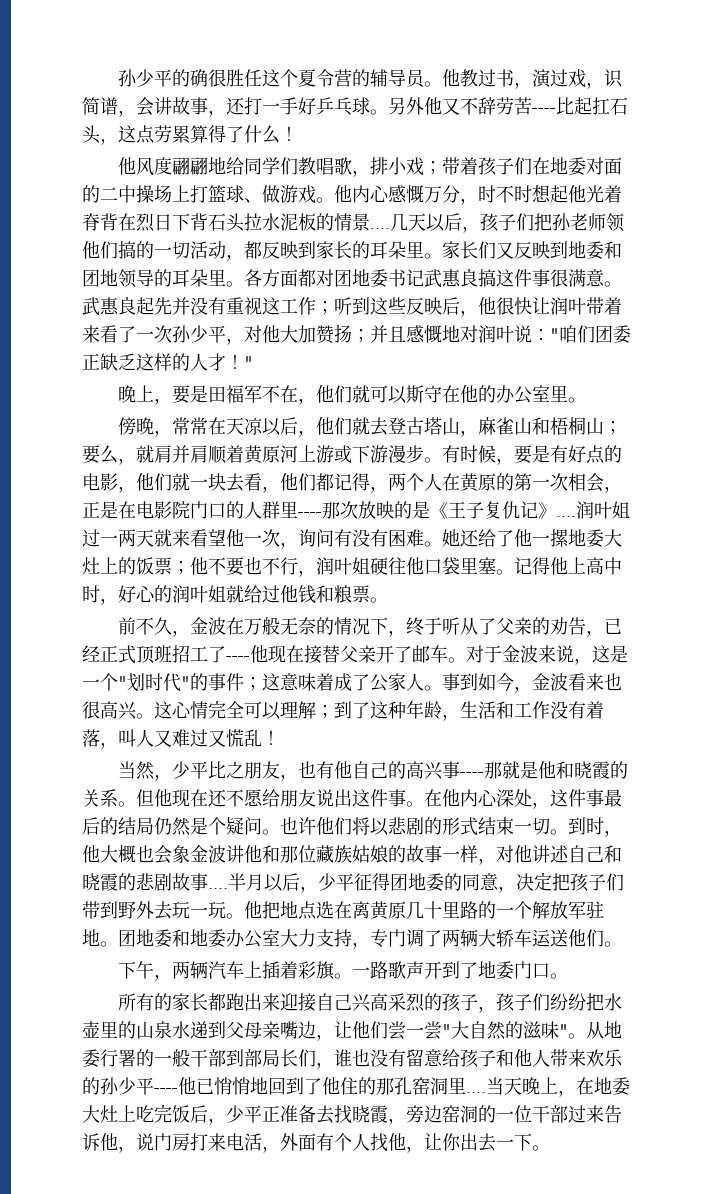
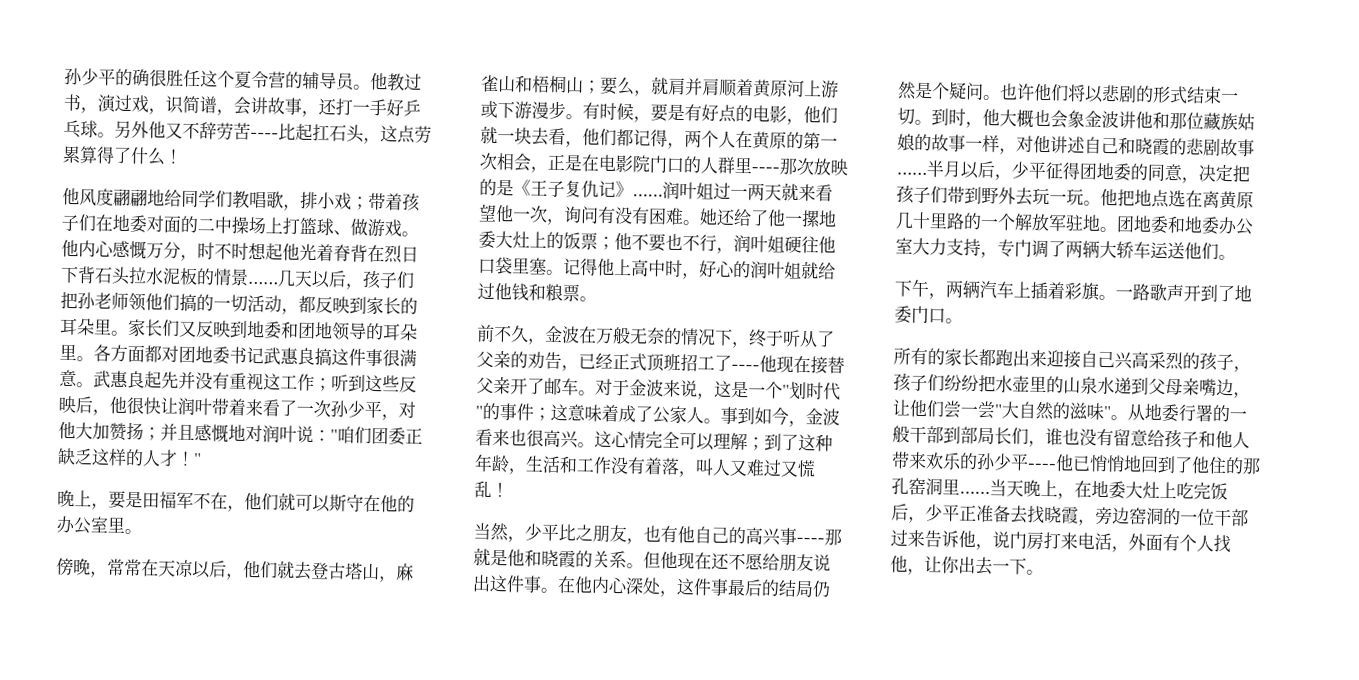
- 他内心感慨万分，时不时想起他光着脊背在烈日下背石头拉水泥板的情景....
+ 他内心感慨万分，时不时想起他光着脊背在烈日下背石头拉水泥板的情景……
- 有时候，要是有好点的电影，他们就一块去看，他们都记得，两个人在黄原的第一次相会，正是在电影院门口的人群里----那次放映的是《王子复仇记》....
+ 有时候，要是有好点的电影，他们就一块去看，他们都记得，两个人在黄原的第一次相会，正是在电影院门口的人群里----那次放映的是《王子复仇记》……
- 到时，他大概也会象金波讲他和那位藏族姑娘的故事一样，对他讲述自己和晓霞的悲剧故事....
+ 到时，他大概也会象金波讲他和那位藏族姑娘的故事一样，对他讲述自己和晓霞的悲剧故事……
- 从地委行署的一般干部到部局长们，谁也没有留意给孩子和他人带来欢乐的孙少平----他已悄悄地回到了他住的那孔窑洞里....
+ 从地委行署的一般干部到部局长们，谁也没有留意给孩子和他人带来欢乐的孙少平----他已悄悄地回到了他住的那孔窑洞里……

